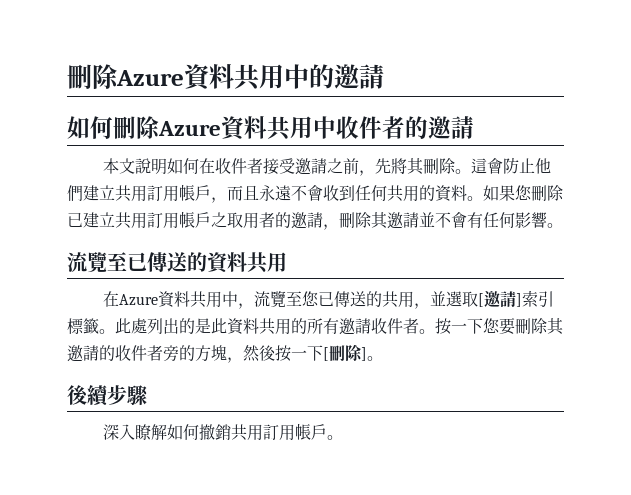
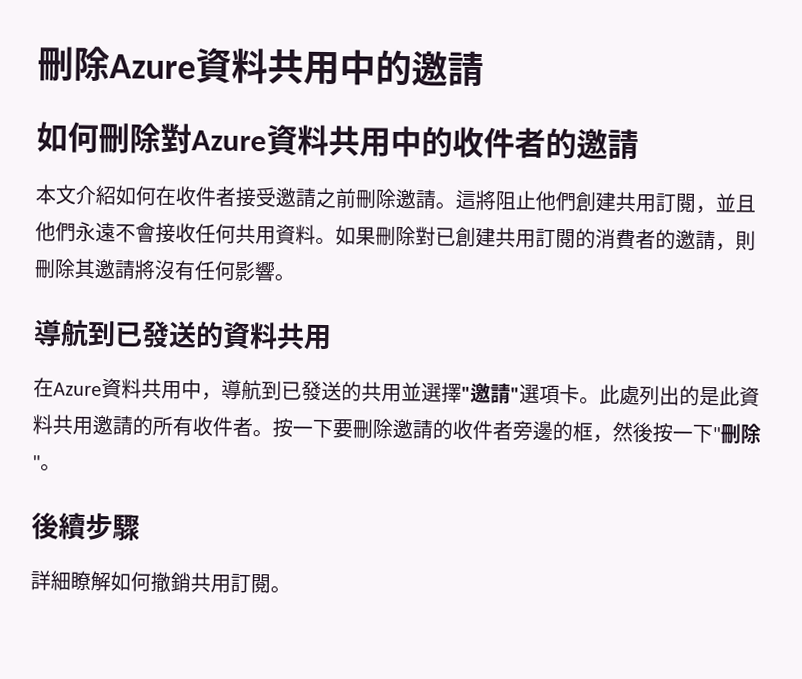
- 如何刪除Azure資料共用中收件者的邀請
+ 如何刪除對Azure資料共用中的收件者的邀請
- 本文說明如何在收件者接受邀請之前，先將其刪除。這會防止他們建立共用訂用帳戶，而且永遠不會收到任何共用的資料。
+ 本文介紹如何在收件者接受邀請之前刪除邀請。這將阻止他們創建共用訂閱，並且他們永遠不會接收任何共用資料。
- 如果您刪除已建立共用訂用帳戶之取用者的邀請，刪除其邀請並不會有任何影響。
+ 如果刪除對已創建共用訂閱的消費者的邀請，則刪除其邀請將沒有任何影響。
- 流覽至已傳送的資料共用
+ 導航到已發送的資料共用
- 在Azure資料共用中，流覽至您已傳送的共用，並選取[邀請]索引標籤。
+ 在Azure資料共用中，導航到已發送的共用並選擇"邀請"選項卡。
- 此處列出的是此資料共用的所有邀請收件者。
+ 此處列出的是此資料共用邀請的所有收件者。
- 按一下您要刪除其邀請的收件者旁的方塊，然後按一下[刪除]。
+ 按一下要刪除邀請的收件者旁邊的框，然後按一下"刪除"。
- 深入瞭解如何撤銷共用訂用帳戶。
+ 詳細瞭解如何撤銷共用訂閱。

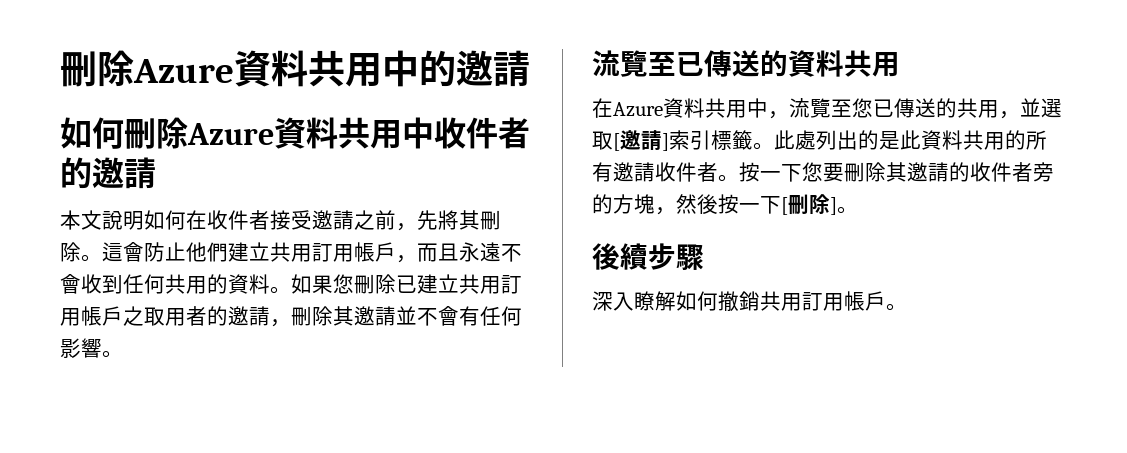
- 如何刪除對Azure資料共用中的收件者的邀請
+ 如何刪除Azure資料共用中收件者的邀請
- 本文介紹如何在收件者接受邀請之前刪除邀請。這將阻止他們創建共用訂閱，並且他們永遠不會接收任何共用資料。
+ 本文說明如何在收件者接受邀請之前，先將其刪除。這會防止他們建立共用訂用帳戶，而且永遠不會收到任何共用的資料。
- 如果刪除對已創建共用訂閱的消費者的邀請，則刪除其邀請將沒有任何影響。
+ 如果您刪除已建立共用訂用帳戶之取用者的邀請，刪除其邀請並不會有任何影響。
- 導航到已發送的資料共用
+ 流覽至已傳送的資料共用
- 在Azure資料共用中，導航到已發送的共用並選擇"邀請"選項卡。
+ 在Azure資料共用中，流覽至您已傳送的共用，並選取[邀請]索引標籤。
- 此處列出的是此資料共用邀請的所有收件者。
+ 此處列出的是此資料共用的所有邀請收件者。
- 按一下要刪除邀請的收件者旁邊的框，然後按一下"刪除"。
+ 按一下您要刪除其邀請的收件者旁的方塊，然後按一下[刪除]。
- 詳細瞭解如何撤銷共用訂閱。
+ 深入瞭解如何撤銷共用訂用帳戶。

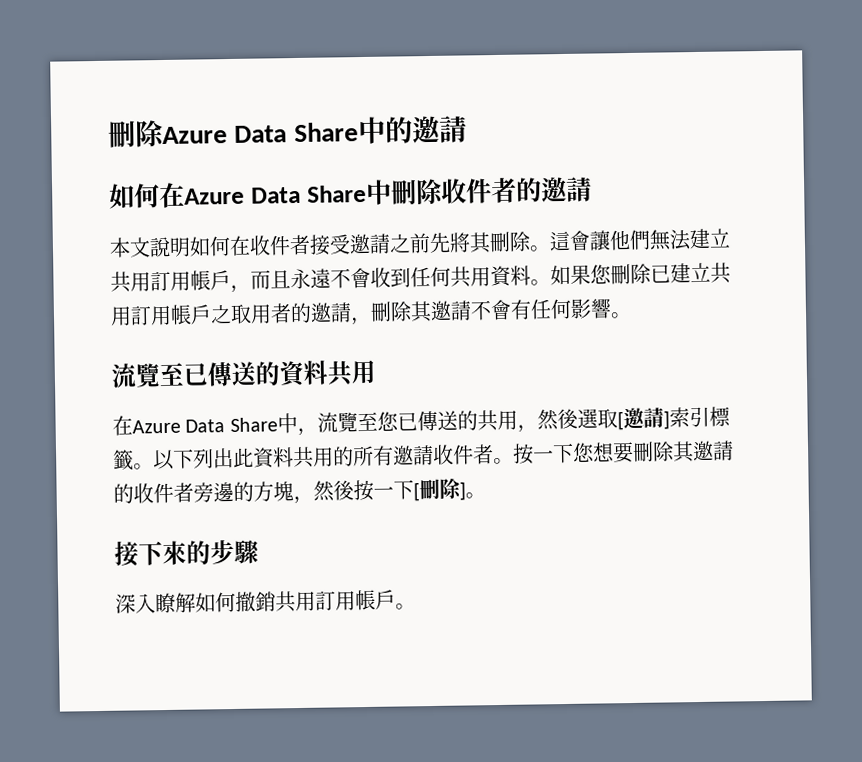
- 刪除Azure資料共用中的邀請
+ 刪除Azure Data Share中的邀請
- 如何刪除Azure資料共用中收件者的邀請
+ 如何在Azure Data Share中刪除收件者的邀請
- 本文說明如何在收件者接受邀請之前，先將其刪除。
+ 本文說明如何在收件者接受邀請之前先將其刪除。
- 這會防止他們建立共用訂用帳戶，而且永遠不會收到任何共用的資料。
+ 這會讓他們無法建立共用訂用帳戶，而且永遠不會收到任何共用資料。
- 如果您刪除已建立共用訂用帳戶之取用者的邀請，刪除其邀請並不會有任何影響。
+ 如果您刪除已建立共用訂用帳戶之取用者的邀請，刪除其邀請不會有任何影響。
- 在Azure資料共用中，流覽至您已傳送的共用，並選取[邀請]索引標籤。
+ 在Azure Data Share中，流覽至您已傳送的共用，然後選取[邀請]索引標籤。
- 此處列出的是此資料共用的所有邀請收件者。
+ 以下列出此資料共用的所有邀請收件者。
- 按一下您要刪除其邀請的收件者旁的方塊，然後按一下[刪除]。
+ 按一下您想要刪除其邀請的收件者旁邊的方塊，然後按一下[刪除]。
- 後續步驟
+ 接下來的步驟

